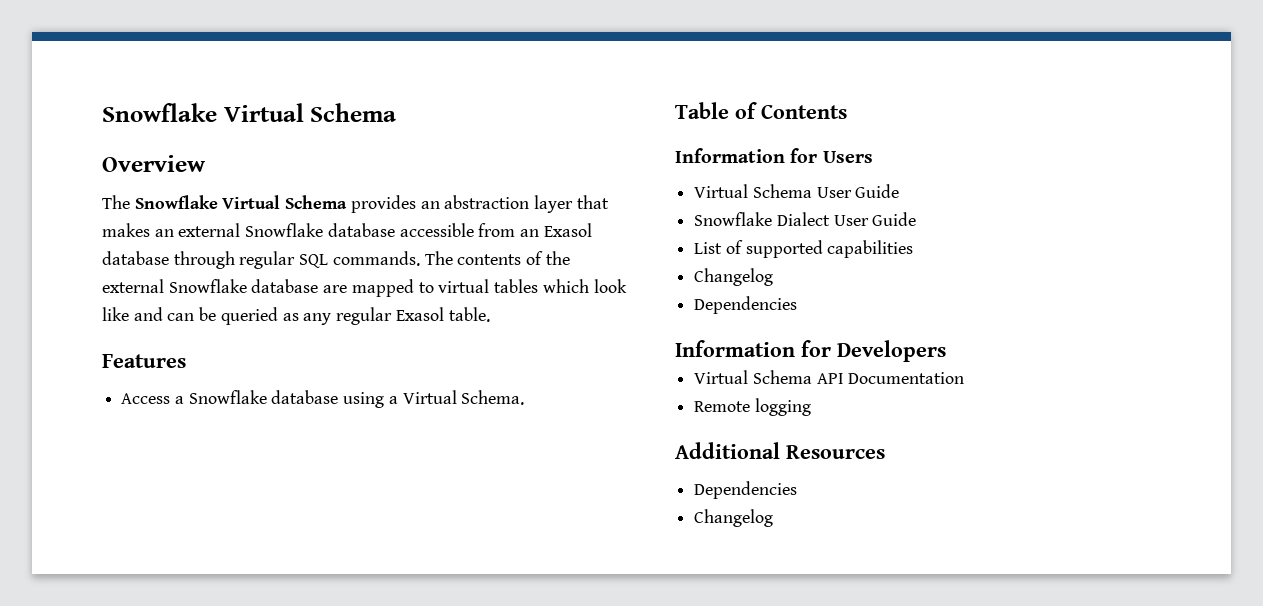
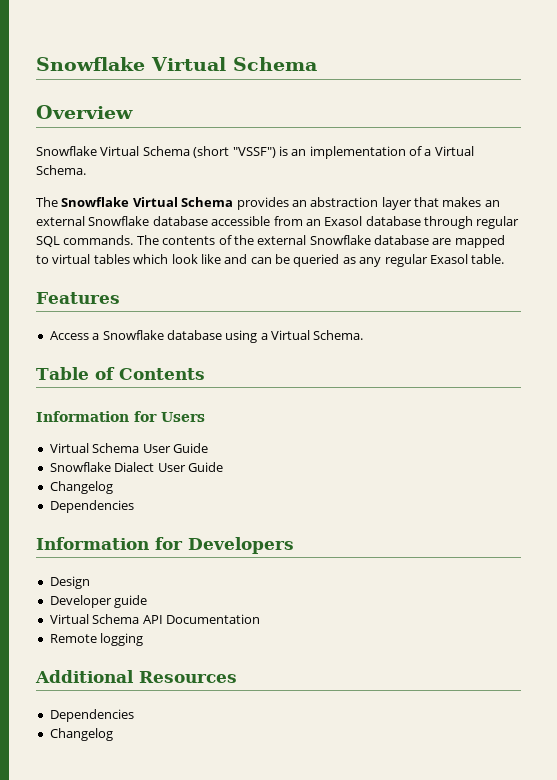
+ Snowflake Virtual Schema (short "VSSF") is an implementation of a Virtual Schema.
- List of supported capabilities
+ Design
+ Developer guide

